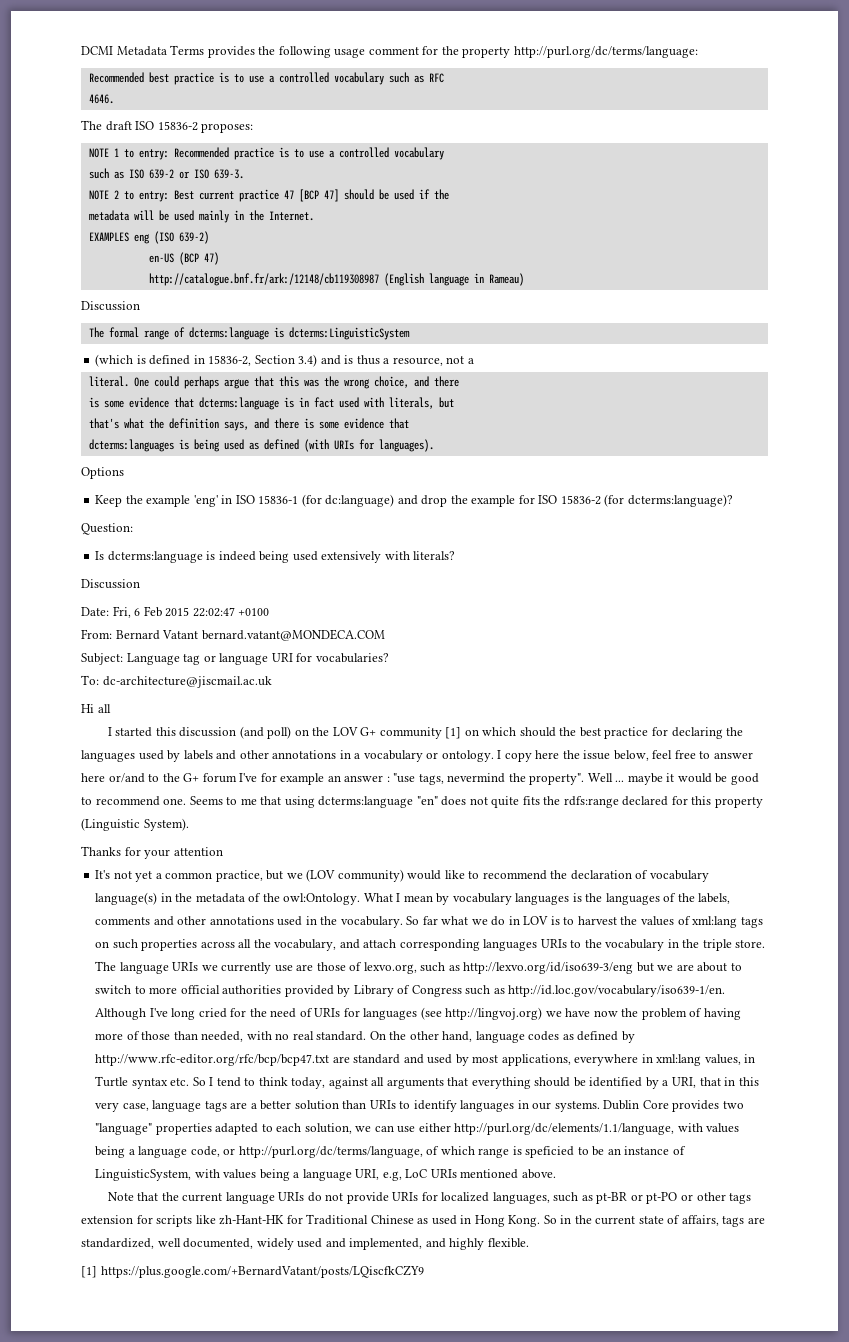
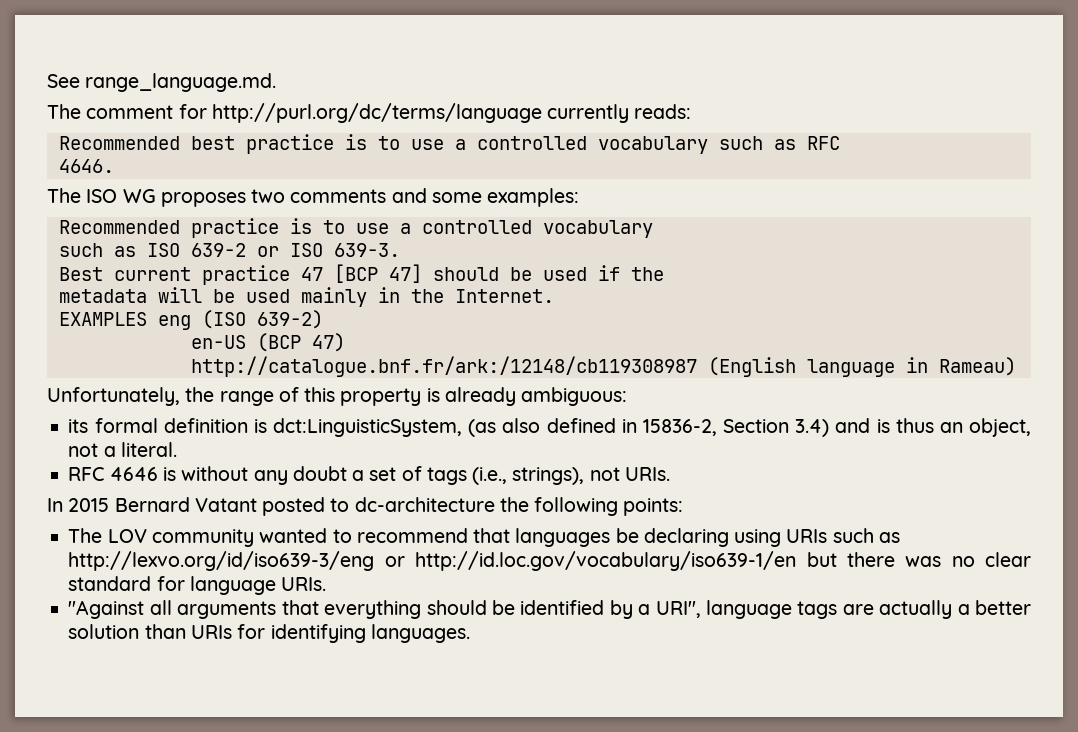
- DCMI Metadata Terms provides the following usage comment for the property http://purl.org/dc/terms/language:
+ See range_language.md.
+ The comment for http://purl.org/dc/terms/language currently reads:
- The draft ISO 15836-2 proposes:
- NOTE 1 to entry: Recommended practice is to use a controlled vocabulary
+ The ISO WG proposes two comments and some examples:
+ Recommended practice is to use a controlled vocabulary
- NOTE 2 to entry: Best current practice 47 [BCP 47] should be used if the
+ Best current practice 47 [BCP 47] should be used if the
  http://catalogue.bnf.fr/ark:/12148/cb119308987 (English language in Rameau)
- Discussion
- The formal range of dcterms:language is dcterms:LinguisticSystem
- (which is defined in 15836-2, Section 3.4) and is thus a resource, not a
- literal. One could perhaps argue that this was the wrong choice, and there
- is some evidence that dcterms:language is in fact used with literals, but
- that's what the definition says, and there is some evidence that
- dcterms:languages is being used as defined (with URIs for languages).
- Options
- Keep the example 'eng' in ISO 15836-1 (for dc:language) and drop the example for ISO 15836-2 (for dcterms:language)?
- Question:
- Is dcterms:language is indeed being used extensively with literals?
- Discussion
- Date: Fri, 6 Feb 2015 22:02:47 +0100
- From: Bernard Vatant bernard.vatant@MONDECA.COM
- Subject: Language tag or language URI for vocabularies?
- To: dc-architecture@jiscmail.ac.uk
- Hi all
- I started this discussion (and poll) on the LOV G+ community [1] on which should the best practice for declaring the languages used by labels and other annotations in a vocabulary or ontology. I copy here the issue below, feel free to answer here or/and to the G+ forum I've for example an answer : "use tags, nevermind the property". Well ... maybe it would be good to recommend one. Seems to me that using dcterms:language "en" does not quite fits the rdfs:range declared for this property (Linguistic System).
- Thanks for your attention
- It's not yet a common practice, but we (LOV community) would like to recommend the declaration of vocabulary language(s) in the metadata of the owl:Ontology. What I mean by vocabulary languages is the languages of the labels, comments and other annotations used in the vocabulary. So far what we do in LOV is to harvest the values of xml:lang tags on such properties across all the vocabulary, and attach corresponding languages URIs to the vocabulary in the triple store. The language URIs we currently use are those of lexvo.org, such as http://lexvo.org/id/iso639-3/eng but we are about to switch to more official authorities provided by Library of Congress such as http://id.loc.gov/vocabulary/iso639-1/en. Although I've long cried for the need of URIs for languages (see http://lingvoj.org) we have now the problem of having more of those than needed, with no real standard. On the other hand, language codes as defined by http://www.rfc-editor.org/rfc/bcp/bcp47.txt are standard and used by most applications, everywhere in xml:lang values, in Turtle syntax etc. So I tend to think today, against all arguments that everything should be identified by a URI, that in this very case, language tags are a better solution than URIs to identify languages in our systems. Dublin Core provides two "language" properties adapted to each solution, we can use either http://purl.org/dc/elements/1.1/language, with values being a language code, or http://purl.org/dc/terms/language, of which range is speficied to be an instance of LinguisticSystem, with values being a language URI, e.g, LoC URIs mentioned above.
- Note that the current language URIs do not provide URIs for localized languages, such as pt-BR or pt-PO or other tags extension for scripts like zh-Hant-HK for Traditional Chinese as used in Hong Kong. So in the current state of affairs, tags are standardized, well documented, widely used and implemented, and highly flexible.
- [1] https://plus.google.com/+BernardVatant/posts/LQiscfkCZY9
+ Unfortunately, the range of this property is already ambiguous:
+ its formal definition is dct:LinguisticSystem, (as also defined in 15836-2, Section 3.4) and is thus an object, not a literal.
+ RFC 4646 is without any doubt a set of tags (i.e., strings), not URIs.
+ In 2015 Bernard Vatant posted to dc-architecture the following points:
+ The LOV community wanted to recommend that languages be declaring using URIs such as http://lexvo.org/id/iso639-3/eng or http://id.loc.gov/vocabulary/iso639-1/en but there was no clear standard for language URIs.
+ "Against all arguments that everything should be identified by a URI", language tags are actually a better solution than URIs for identifying languages.

